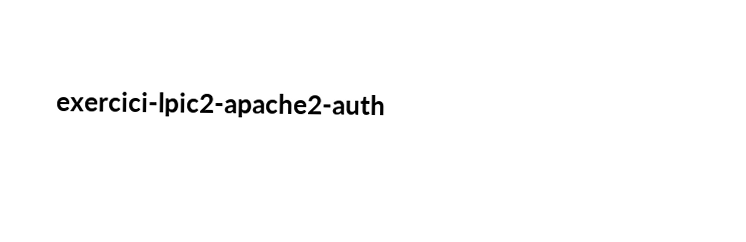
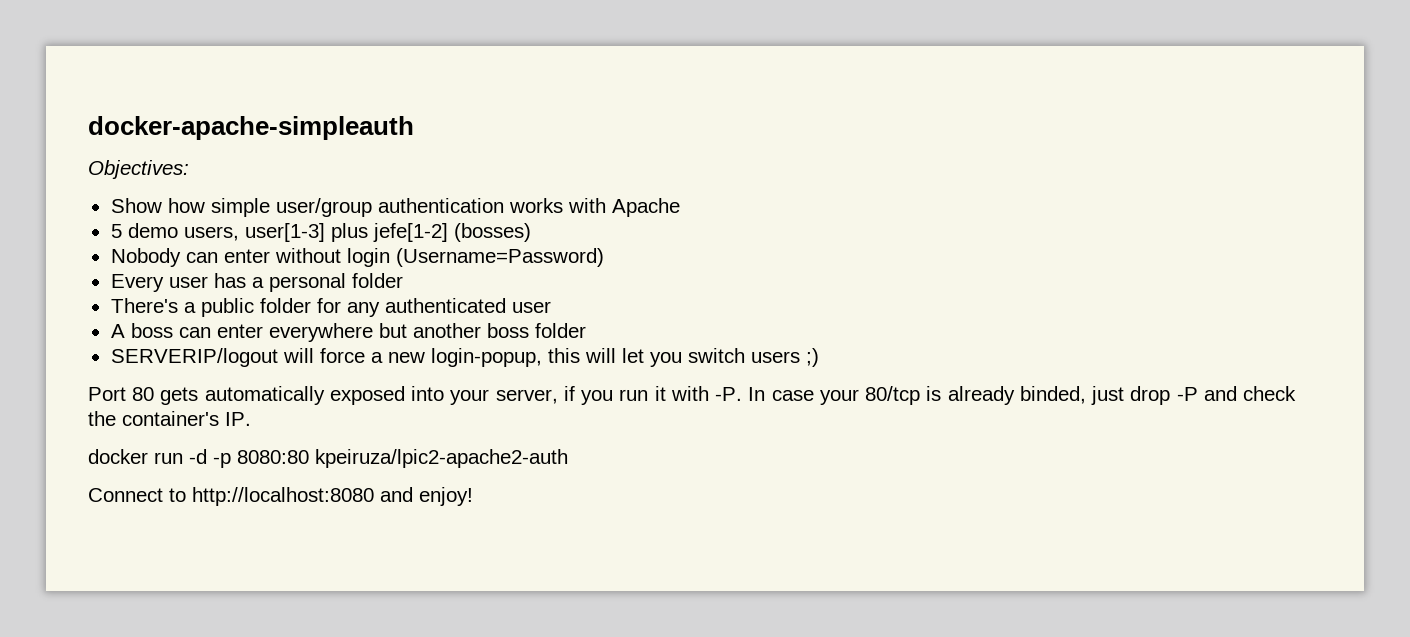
- exercici-lpic2-apache2-auth
+ docker-apache-simpleauth
+ Objectives:
+ Show how simple user/group authentication works with Apache
+ 5 demo users, user[1-3] plus jefe[1-2] (bosses)
+ Nobody can enter without login (Username=Password)
+ Every user has a personal folder
+ There's a public folder for any authenticated user
+ A boss can enter everywhere but another boss folder
+ SERVERIP/logout will force a new login-popup, this will let you switch users ;)
+ Port 80 gets automatically exposed into your server, if you run it with -P. In case your 80/tcp is already binded, just drop -P and check the container's IP.
+ docker run -d -p 8080:80 kpeiruza/lpic2-apache2-auth
+ Connect to http://localhost:8080 and enjoy!

